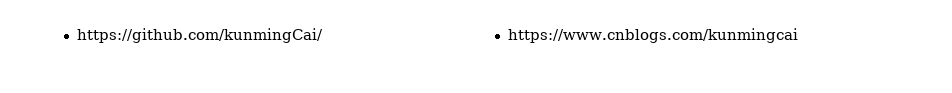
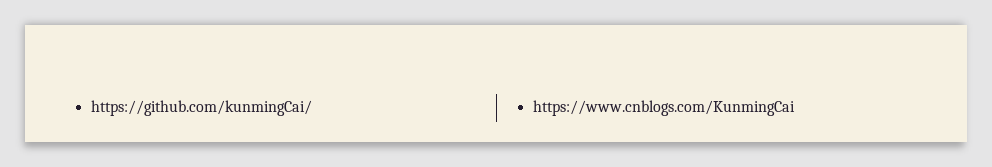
- https://www.cnblogs.com/kunmingcai
+ https://www.cnblogs.com/KunmingCai

